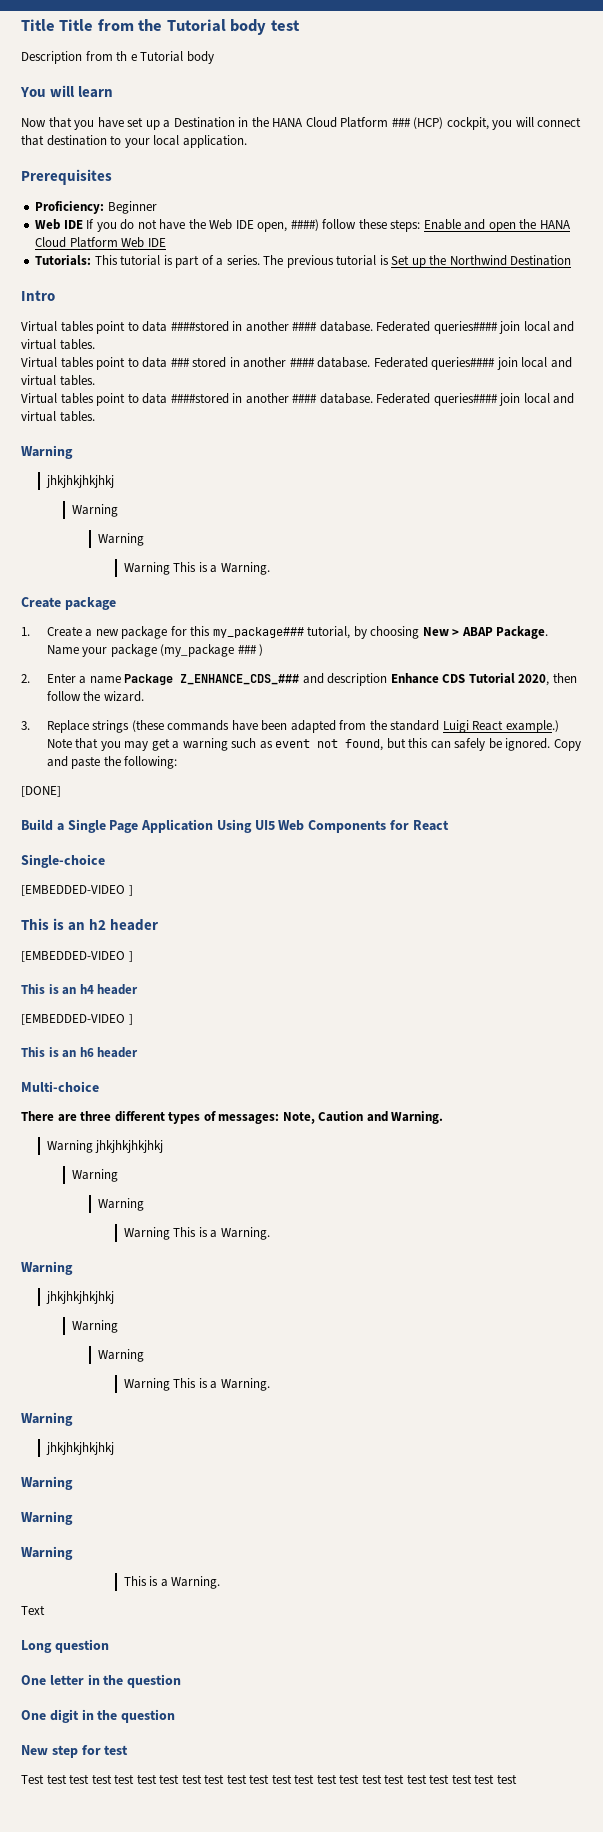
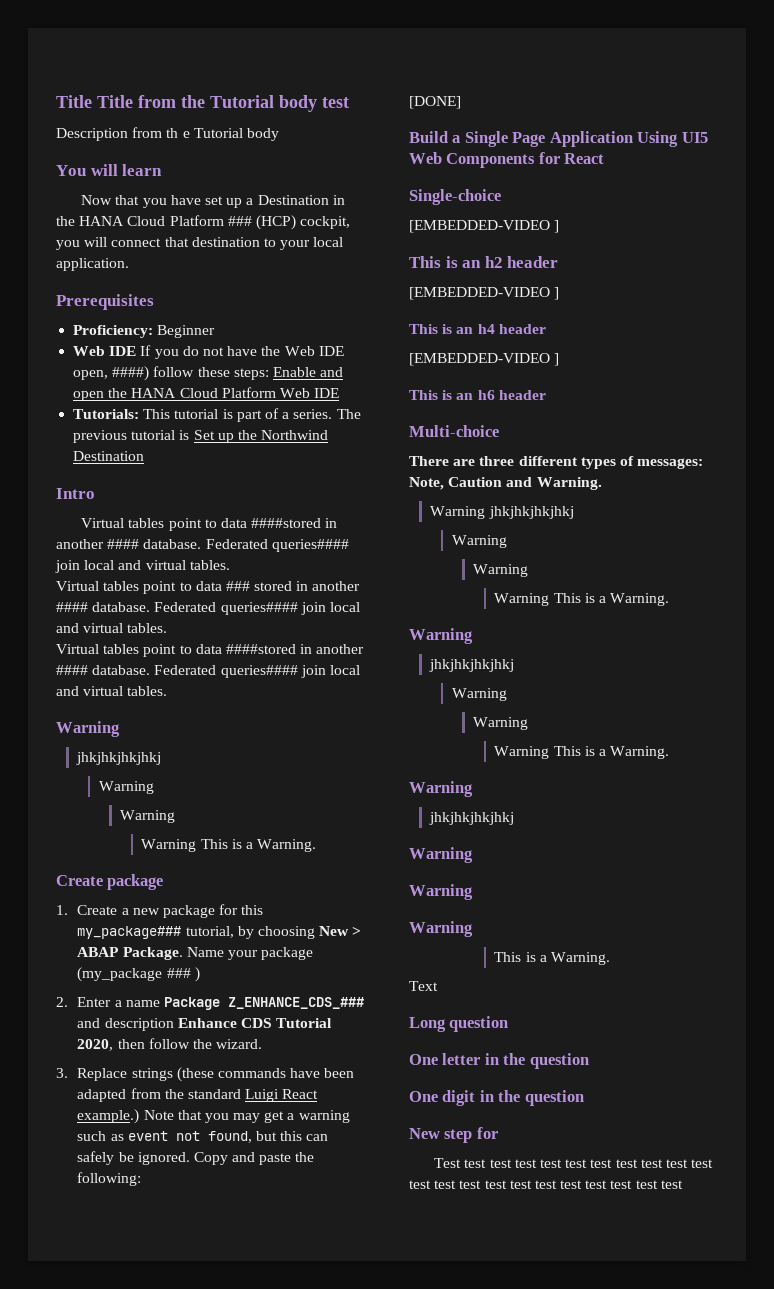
- New step for test
+ New step for

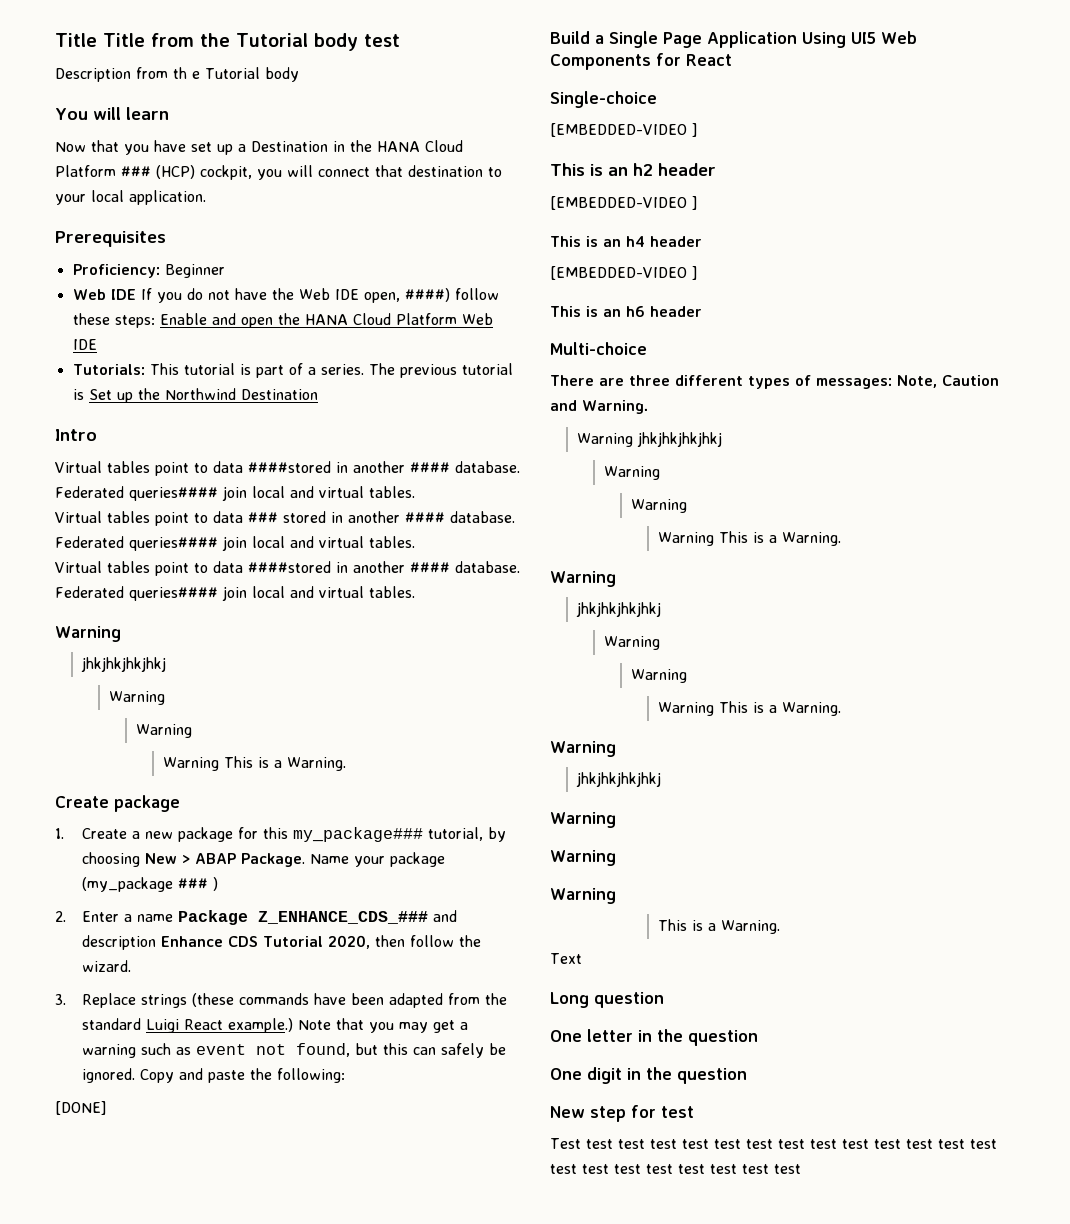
- New step for
+ New step for test

